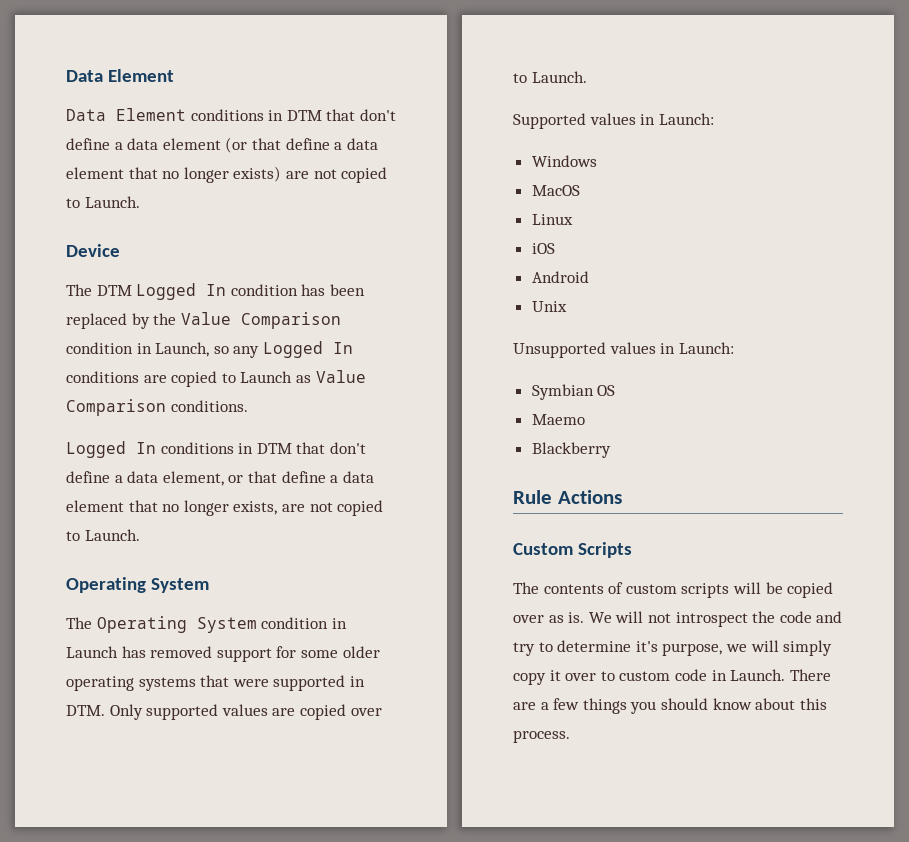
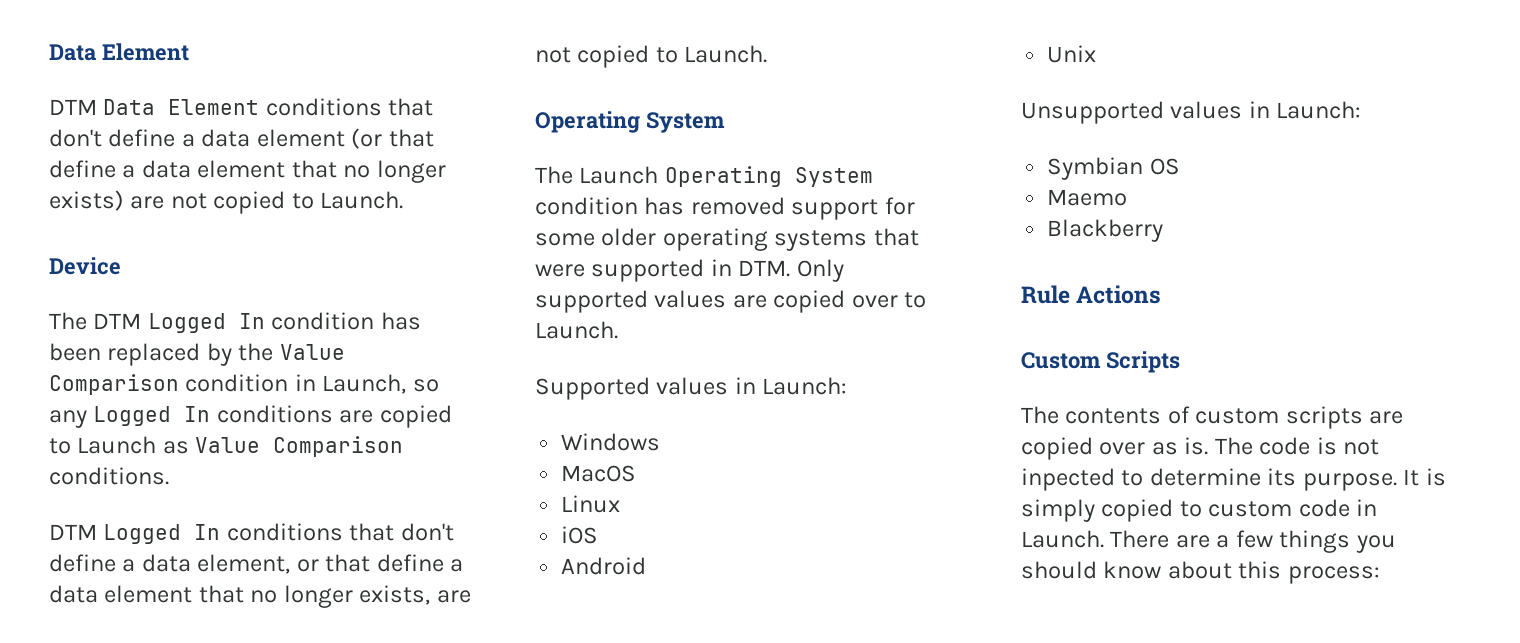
- Data Element conditions in DTM that don't define a data element (or that define a data element that no longer exists) are not copied to Launch.
+ DTM Data Element conditions that don't define a data element (or that define a data element that no longer exists) are not copied to Launch.
- Logged In conditions in DTM that don't define a data element, or that define a data element that no longer exists, are not copied to Launch.
+ DTM Logged In conditions that don't define a data element, or that define a data element that no longer exists, are not copied to Launch.
- The Operating System condition in Launch has removed support for some older operating systems that were supported in DTM. Only supported values are copied over to Launch.
+ The Launch Operating System condition has removed support for some older operating systems that were supported in DTM. Only supported values are copied over to Launch.
- The contents of custom scripts will be copied over as is.
+ The contents of custom scripts are copied over as is.
- We will not introspect the code and try to determine it's purpose, we will simply copy it over to custom code in Launch.
+ The code is not inpected to determine its purpose. It is simply copied to custom code in Launch.
- There are a few things you should know about this process.
+ There are a few things you should know about this process:

